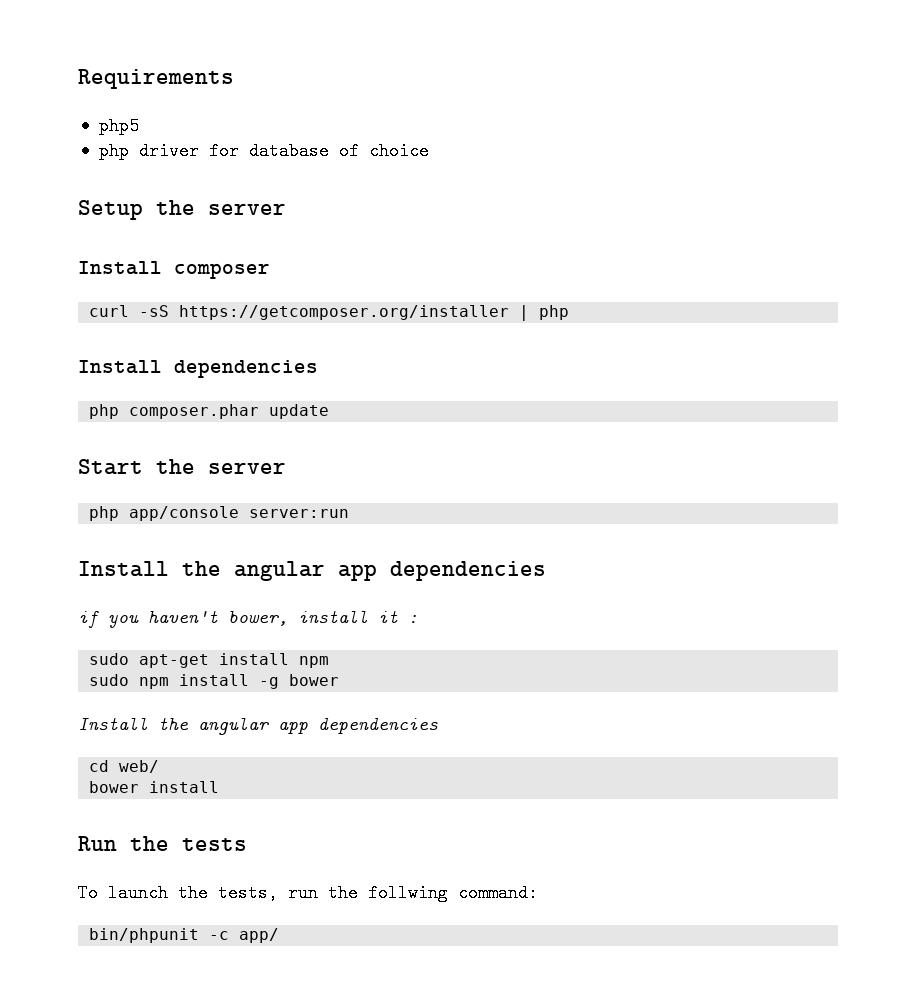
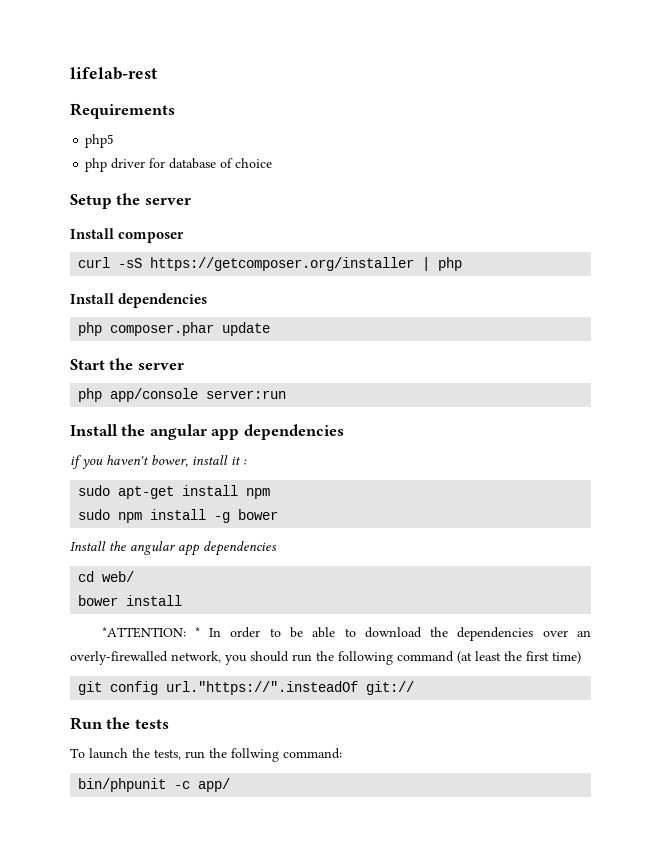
+ lifelab-rest
+ *ATTENTION: * In order to be able to download the dependencies over an overly-firewalled network, you should run the following command (at least the first time)
+ git config url."https://".insteadOf git://

